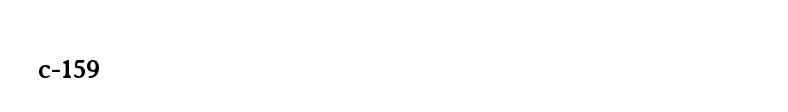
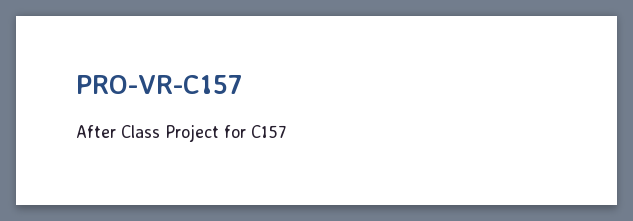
- c-159
+ PRO-VR-C157
+ After Class Project for C157

